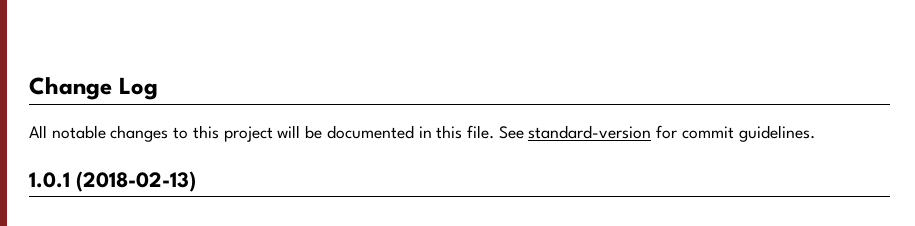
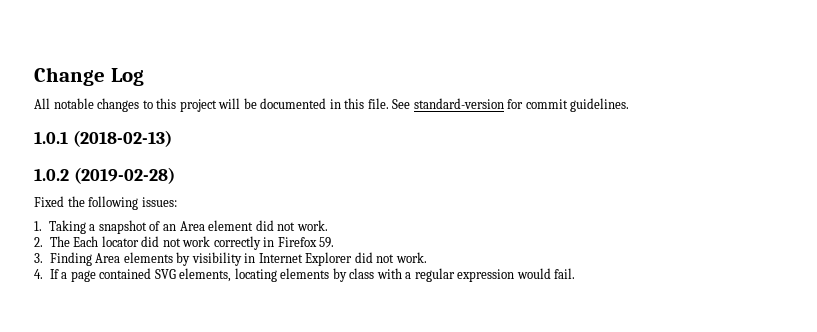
+ 1.0.2 (2019-02-28)
+ Fixed the following issues:
+ 1. Taking a snapshot of an Area element did not work.
+ 2. The Each locator did not work correctly in Firefox 59.
+ 3. Finding Area elements by visibility in Internet Explorer did not work.
+ 4. If a page contained SVG elements, locating elements by class with a regular expression would fail.

